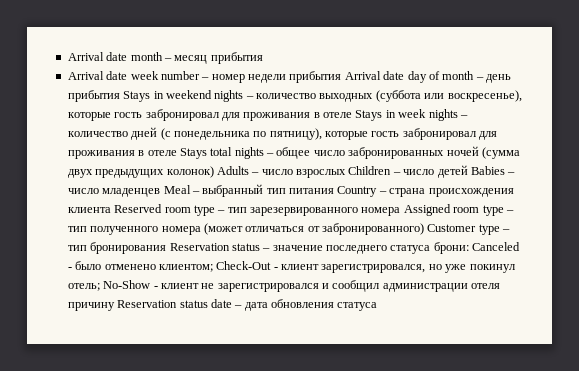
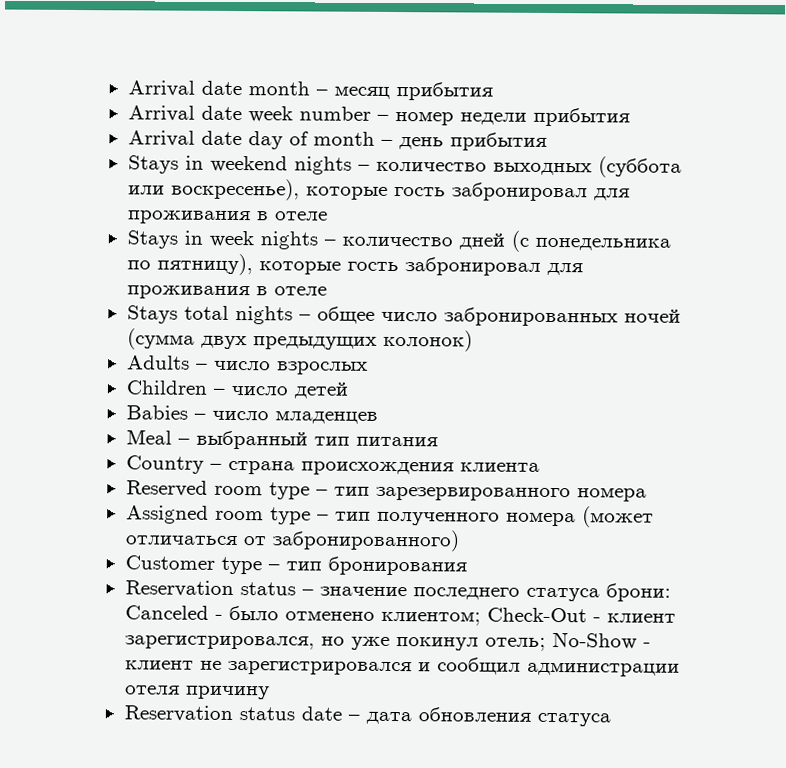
- Arrival date week number – номер недели прибытия Arrival date day of month – день прибытия Stays in weekend nights – количество выходных (суббота или воскресенье), которые гость забронировал для проживания в отеле Stays in week nights – количество дней (с понедельника по пятницу), которые гость забронировал для проживания в отеле Stays total nights – общее число забронированных ночей (сумма двух предыдущих колонок) Adults – число взрослых Children – число детей Babies – число младенцев Meal – выбранный тип питания Country – страна происхождения клиента Reserved room type – тип зарезервированного номера Assigned room type – тип полученного номера (может отличаться от забронированного) Customer type – тип бронирования Reservation status – значение последнего статуса брони:
+ Arrival date week number – номер недели прибытия
+ Arrival date day of month – день прибытия
+ Stays in weekend nights – количество выходных (суббота или воскресенье), которые гость забронировал для проживания в отеле
+ Stays in week nights – количество дней (с понедельника по пятницу), которые гость забронировал для проживания в отеле
+ Stays total nights – общее число забронированных ночей (сумма двух предыдущих колонок)
+ Adults – число взрослых
+ Children – число детей
+ Babies – число младенцев
+ Meal – выбранный тип питания
+ Country – страна происхождения клиента
+ Reserved room type – тип зарезервированного номера
+ Assigned room type – тип полученного номера (может отличаться от забронированного)
+ Customer type – тип бронирования
+ Reservation status – значение последнего статуса брони:
- No-Show - клиент не зарегистрировался и сообщил администрации отеля причину Reservation status date – дата обновления статуса
+ No-Show - клиент не зарегистрировался и сообщил администрации отеля причину
+ Reservation status date – дата обновления статуса

